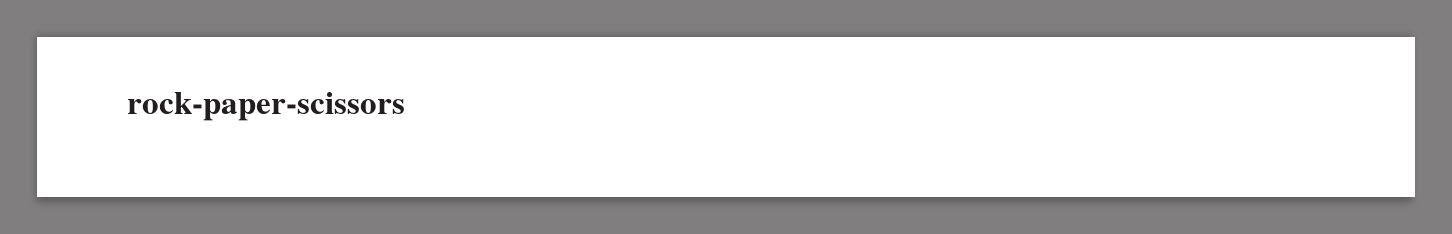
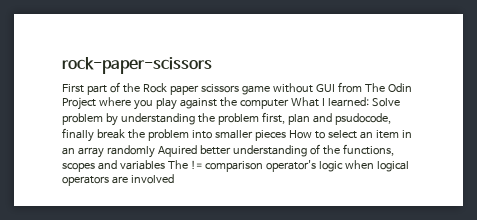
+ First part of the Rock paper scissors game without GUI from The Odin Project where you play against the computer What I learned: Solve problem by understanding the problem first, plan and psudocode, finally break the problem into smaller pieces How to select an item in an array randomly Aquired better understanding of the functions, scopes and variables The != comparison operator's logic when logical operators are involved

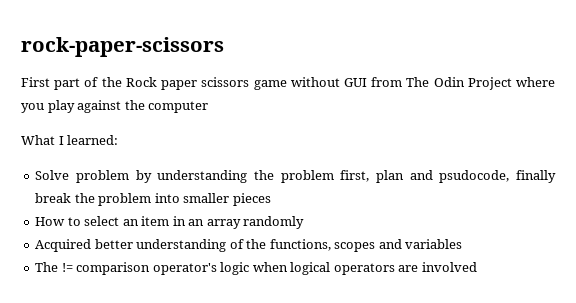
- First part of the Rock paper scissors game without GUI from The Odin Project where you play against the computer What I learned: Solve problem by understanding the problem first, plan and psudocode, finally break the problem into smaller pieces How to select an item in an array randomly Aquired better understanding of the functions, scopes and variables The != comparison operator's logic when logical operators are involved
+ First part of the Rock paper scissors game without GUI from The Odin Project where you play against the computer
+ What I learned:
+ Solve problem by understanding the problem first, plan and psudocode, finally break the problem into smaller pieces
+ How to select an item in an array randomly
+ Acquired better understanding of the functions, scopes and variables
+ The != comparison operator's logic when logical operators are involved

